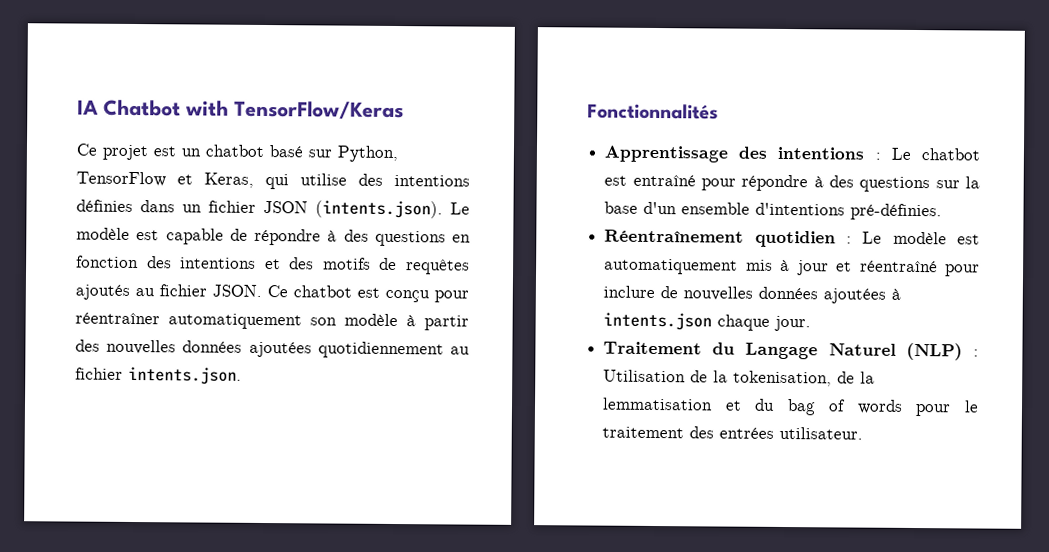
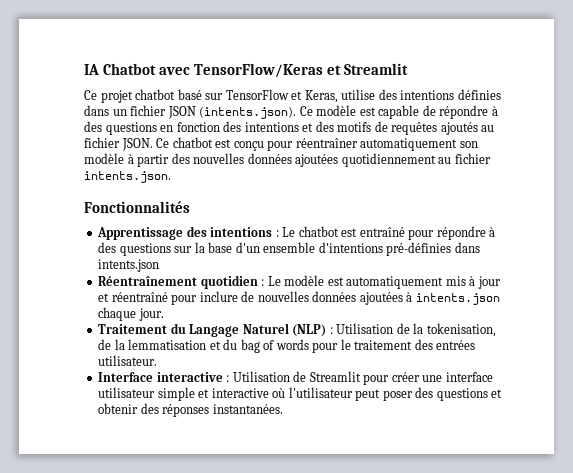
- IA Chatbot with TensorFlow/Keras
+ IA Chatbot avec TensorFlow/Keras et Streamlit
- Ce projet est un chatbot basé sur Python, TensorFlow et Keras, qui utilise des intentions définies dans un fichier JSON (intents.json). Le modèle est capable de répondre à des questions en fonction des intentions et des motifs de requêtes ajoutés au fichier JSON.
+ Ce projet chatbot basé sur TensorFlow et Keras, utilise des intentions définies dans un fichier JSON (intents.json). Ce modèle est capable de répondre à des questions en fonction des intentions et des motifs de requêtes ajoutés au fichier JSON.
- Apprentissage des intentions : Le chatbot est entraîné pour répondre à des questions sur la base d'un ensemble d'intentions pré-définies.
+ Apprentissage des intentions : Le chatbot est entraîné pour répondre à des questions sur la base d'un ensemble d'intentions pré-définies dans intents.json
+ Interface interactive : Utilisation de Streamlit pour créer une interface utilisateur simple et interactive où l'utilisateur peut poser des questions et obtenir des réponses instantanées.

